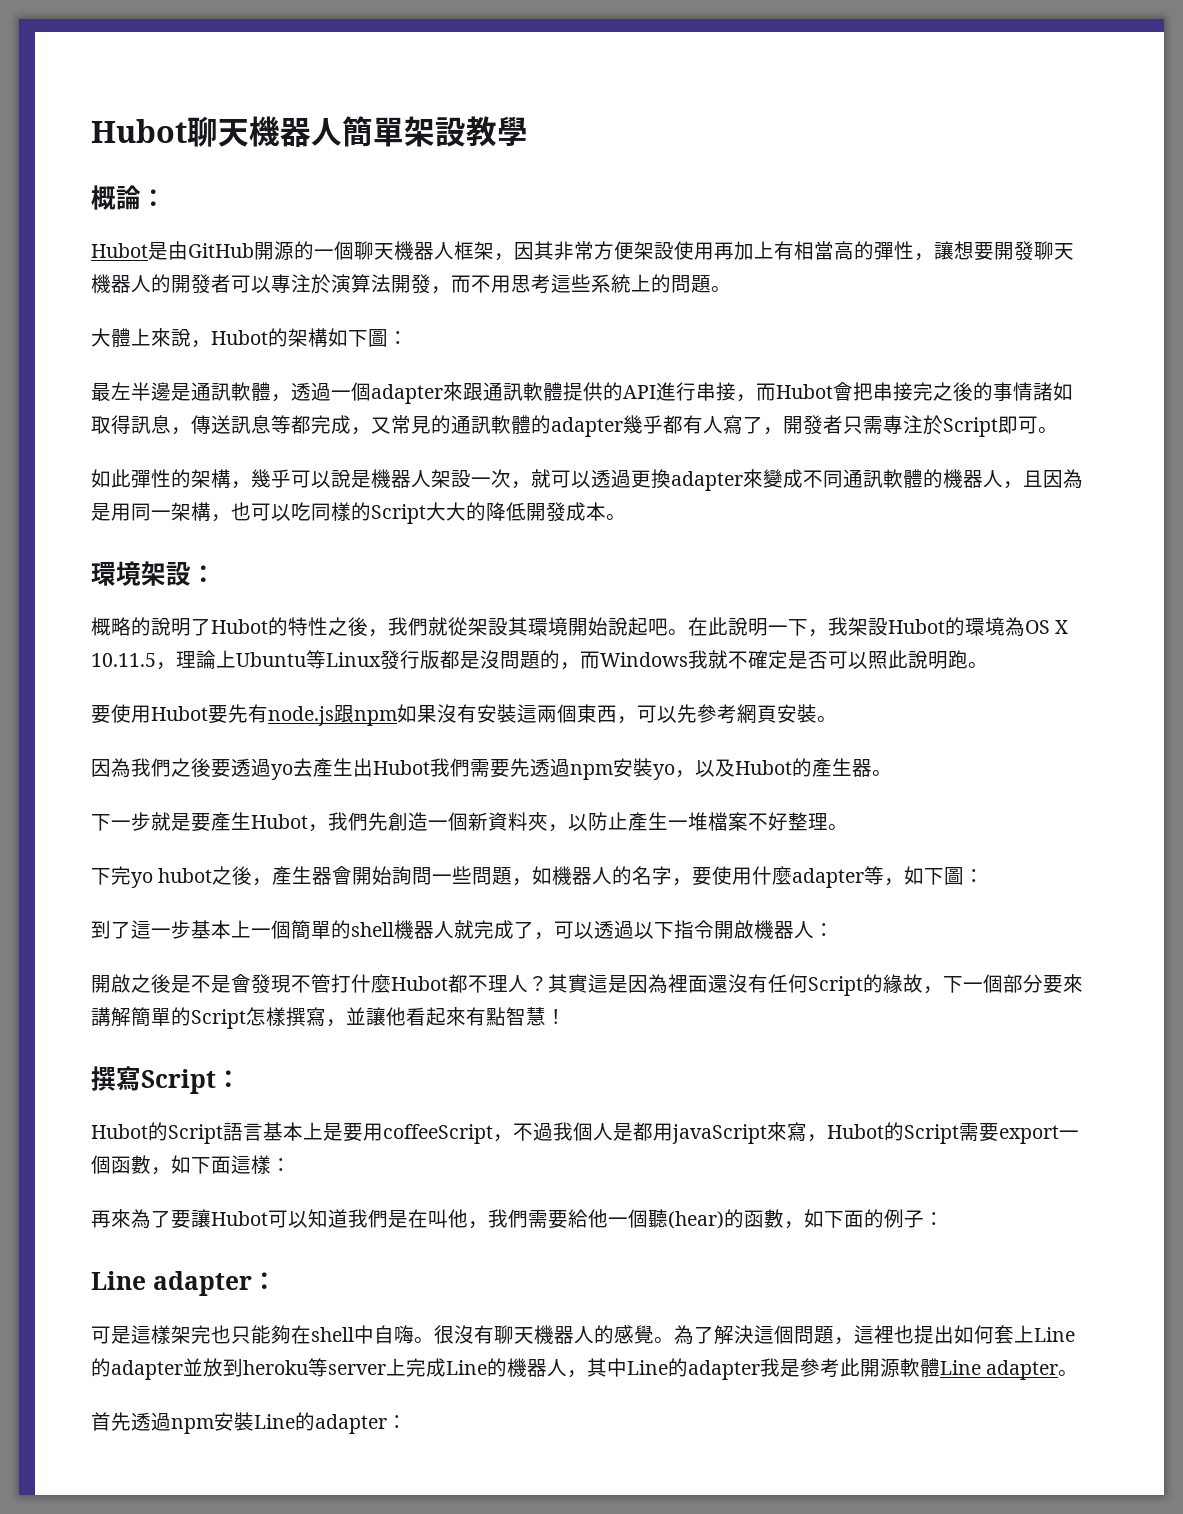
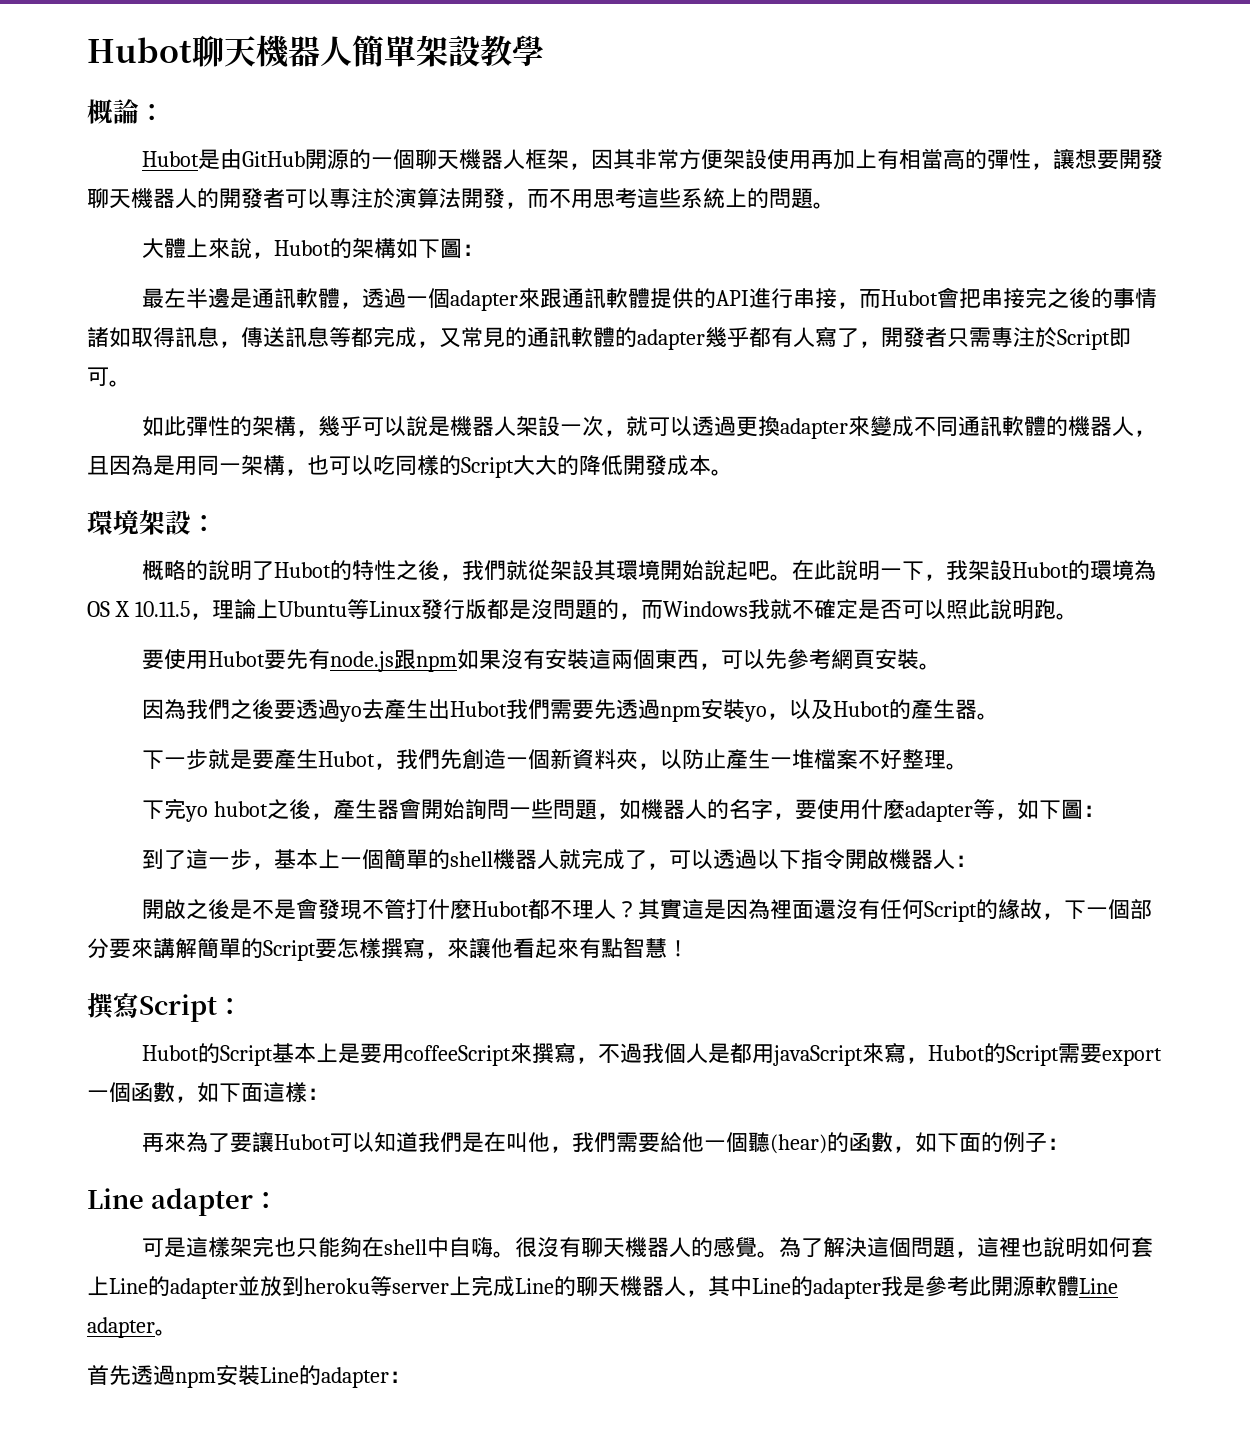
- 到了這一步基本上一個簡單的shell機器人就完成了，可以透過以下指令開啟機器人：
+ 到了這一步，基本上一個簡單的shell機器人就完成了，可以透過以下指令開啟機器人：
- 其實這是因為裡面還沒有任何Script的緣故，下一個部分要來講解簡單的Script怎樣撰寫，並讓他看起來有點智慧！
+ 其實這是因為裡面還沒有任何Script的緣故，下一個部分要來講解簡單的Script要怎樣撰寫，來讓他看起來有點智慧！
- Hubot的Script語言基本上是要用coffeeScript，不過我個人是都用javaScript來寫，Hubot的Script需要export一個函數，如下面這樣：
+ Hubot的Script基本上是要用coffeeScript來撰寫，不過我個人是都用javaScript來寫，Hubot的Script需要export一個函數，如下面這樣：
- 為了解決這個問題，這裡也提出如何套上Line的adapter並放到heroku等server上完成Line的機器人，其中Line的adapter我是參考此開源軟體Line adapter。
+ 為了解決這個問題，這裡也說明如何套上Line的adapter並放到heroku等server上完成Line的聊天機器人，其中Line的adapter我是參考此開源軟體Line adapter。

